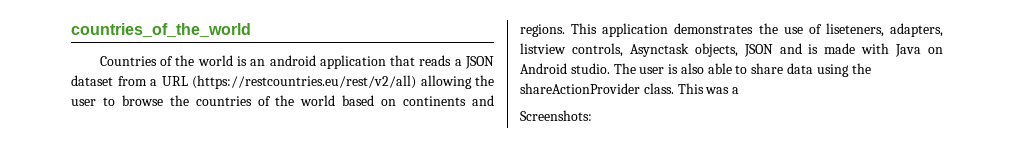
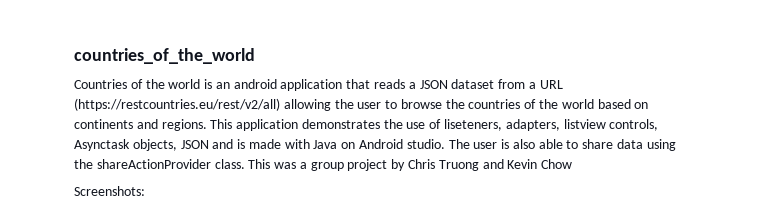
- This was a
+ This was a group project by Chris Truong and Kevin Chow

